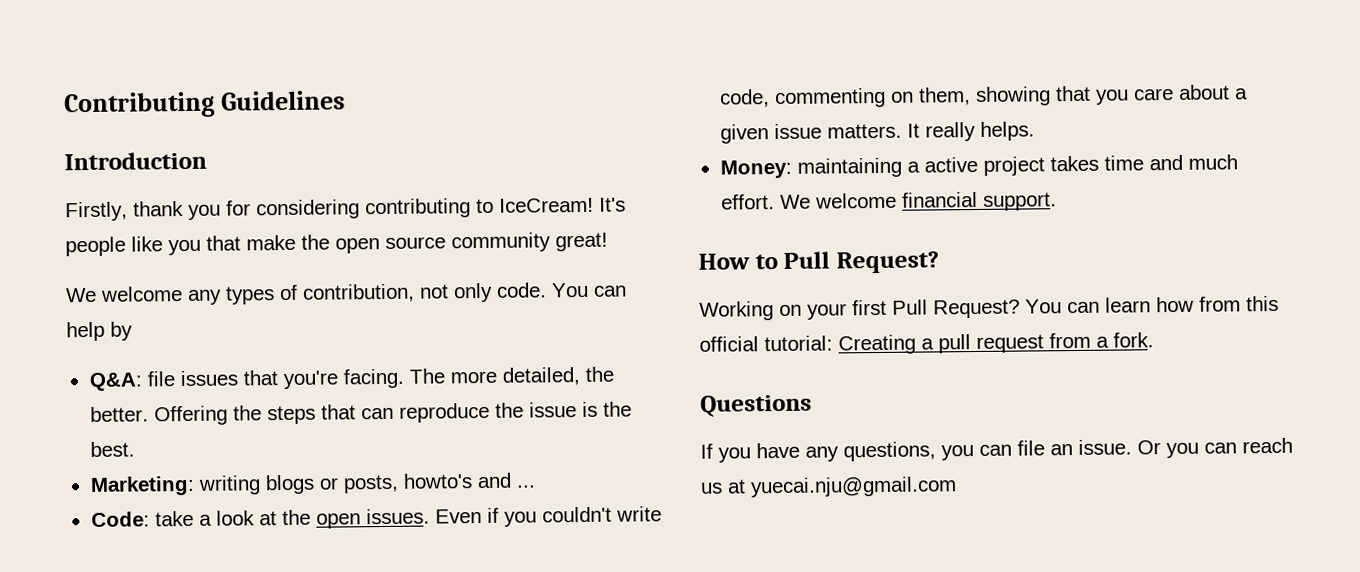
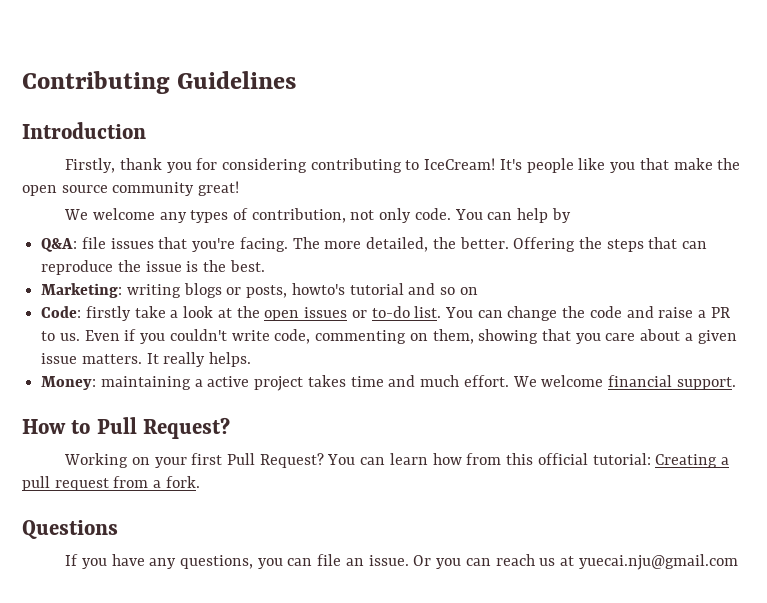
- Marketing: writing blogs or posts, howto's and ...
+ Marketing: writing blogs or posts, howto's tutorial and so on
- Code: take a look at the open issues.
+ Code: firstly take a look at the open issues or to-do list. You can change the code and raise a PR to us.

